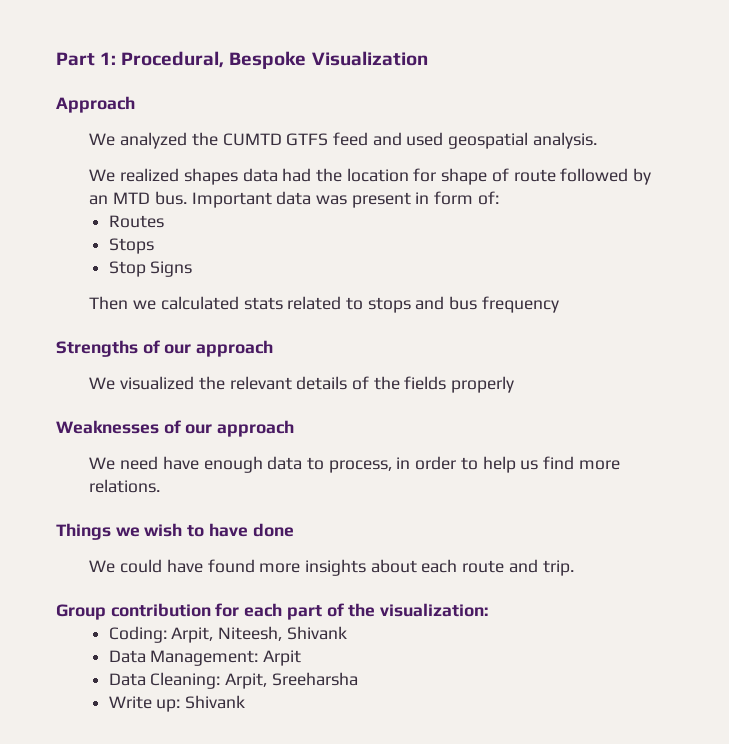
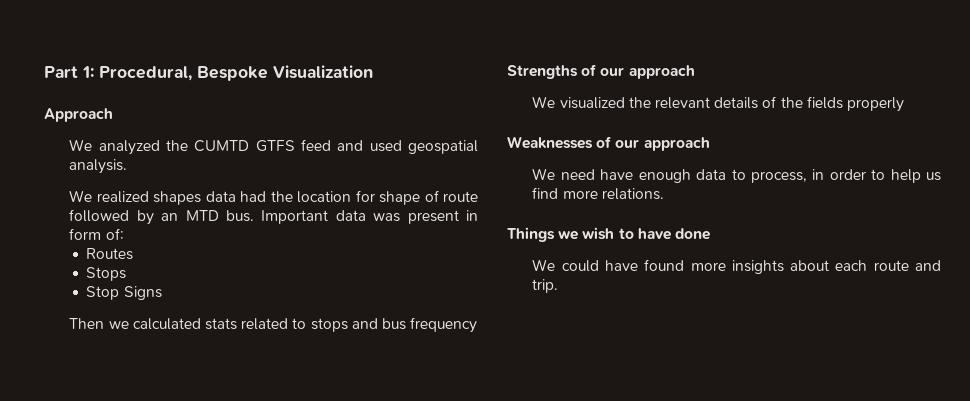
- Group contribution for each part of the visualization:
- Coding: Arpit, Niteesh, Shivank
- Data Management: Arpit
- Data Cleaning: Arpit, Sreeharsha
- Write up: Shivank

